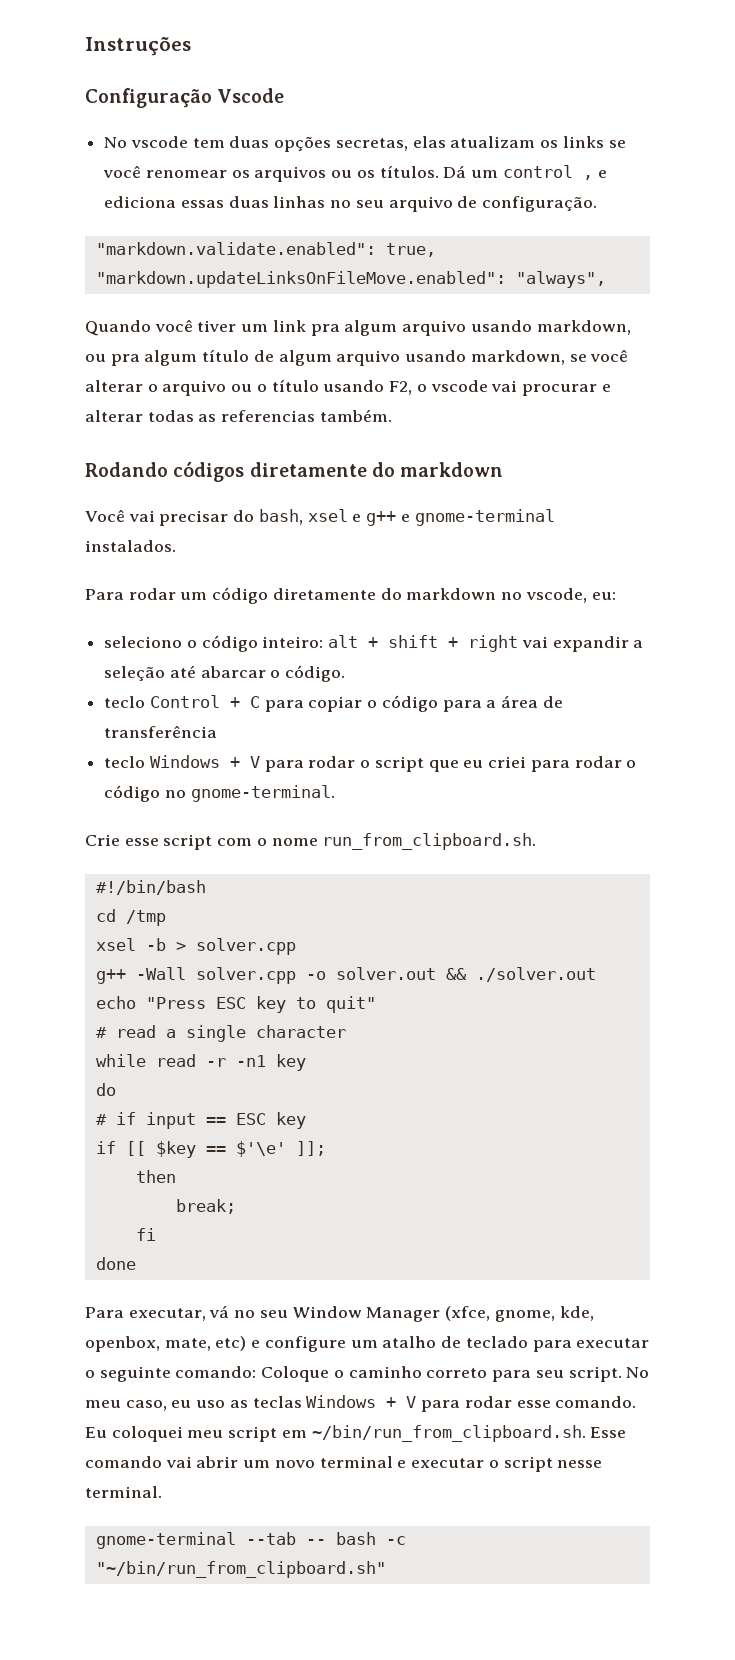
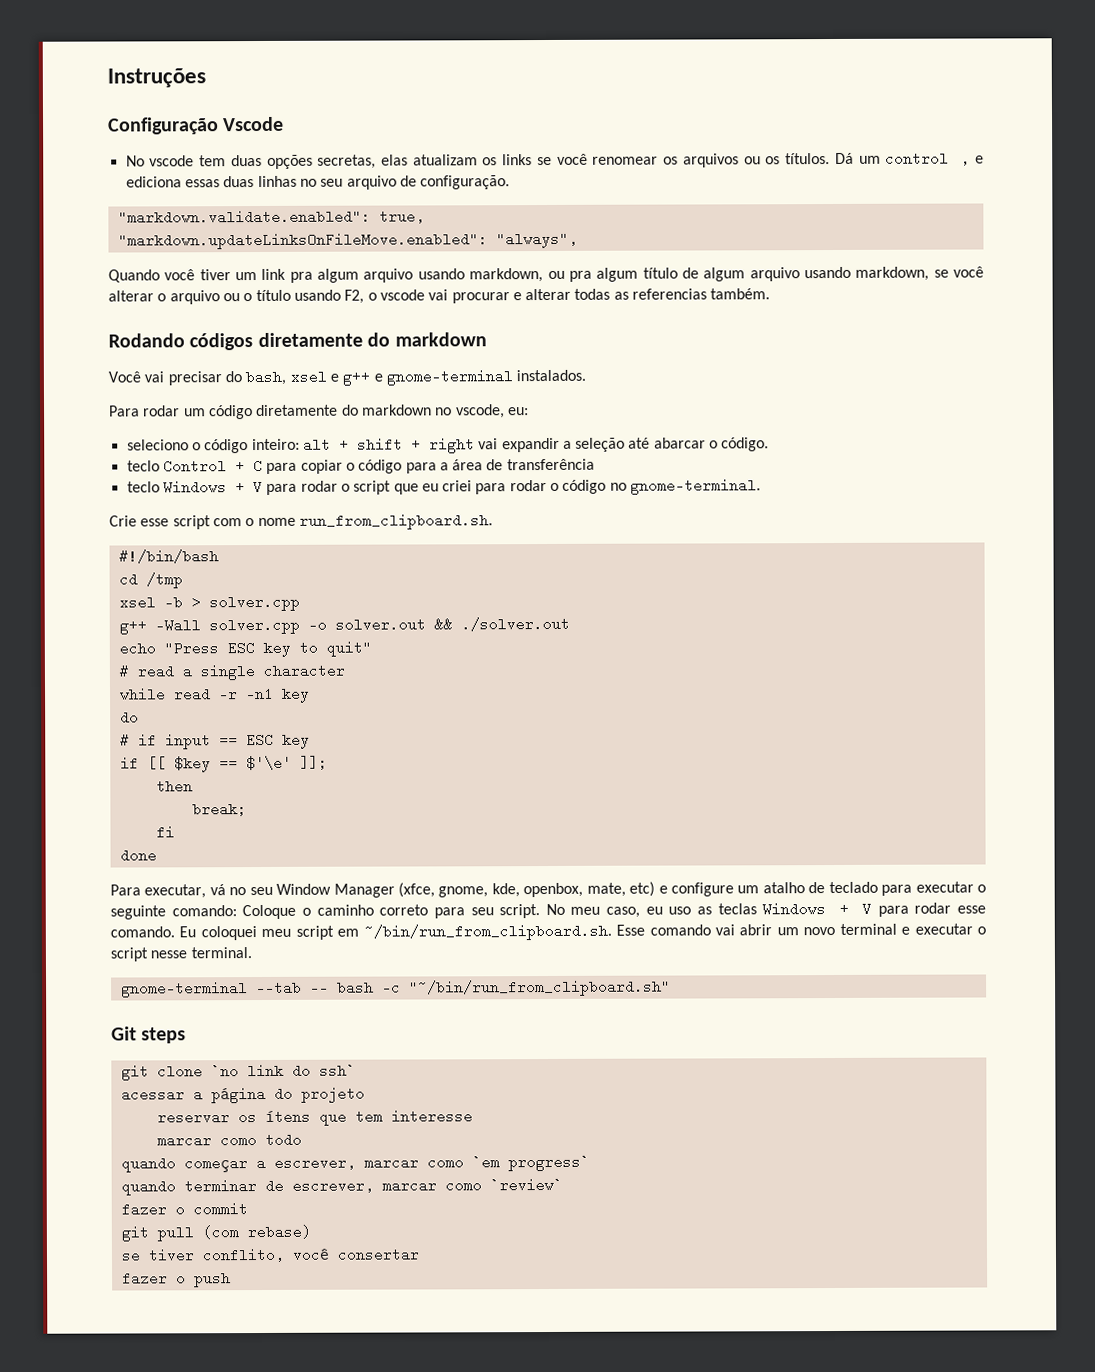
+ Git steps
+ git clone `no link do ssh`
+ acessar a página do projeto
+ reservar os ítens que tem interesse
+ marcar como todo
+ quando começar a escrever, marcar como `em progress`
+ quando terminar de escrever, marcar como `review`
+ fazer o commit
+ git pull (com rebase)
+ se tiver conflito, você consertar
+ fazer o push

